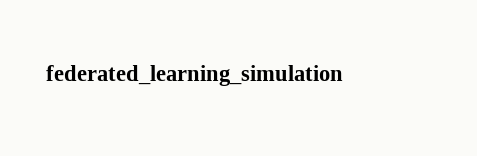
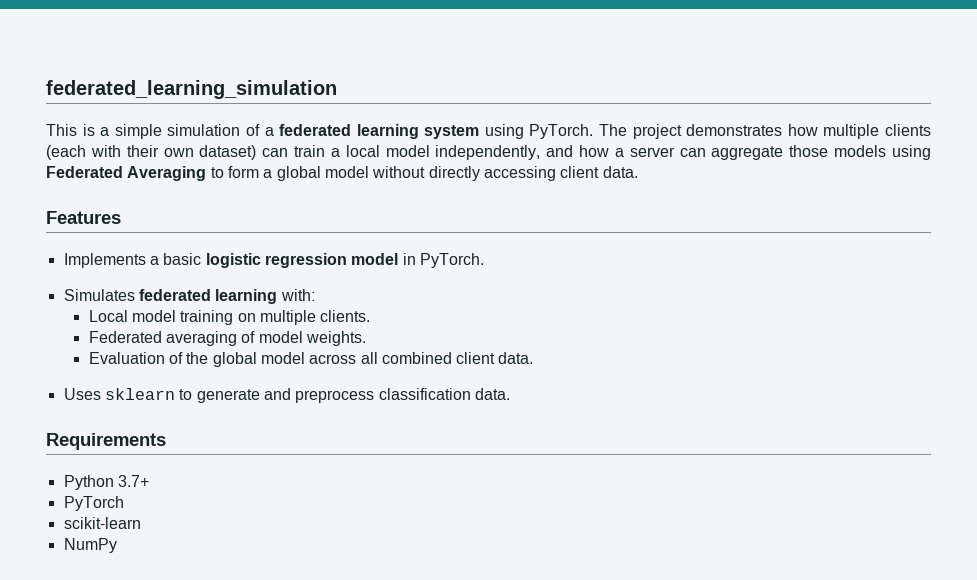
+ This is a simple simulation of a federated learning system using PyTorch. The project demonstrates how multiple clients (each with their own dataset) can train a local model independently, and how a server can aggregate those models using Federated Averaging to form a global model without directly accessing client data.
+ Features
+ Implements a basic logistic regression model in PyTorch.
+ Simulates federated learning with:
+ Local model training on multiple clients.
+ Federated averaging of model weights.
+ Evaluation of the global model across all combined client data.
+ Uses sklearn to generate and preprocess classification data.
+ Requirements
+ Python 3.7+
+ PyTorch
+ scikit-learn
+ NumPy

